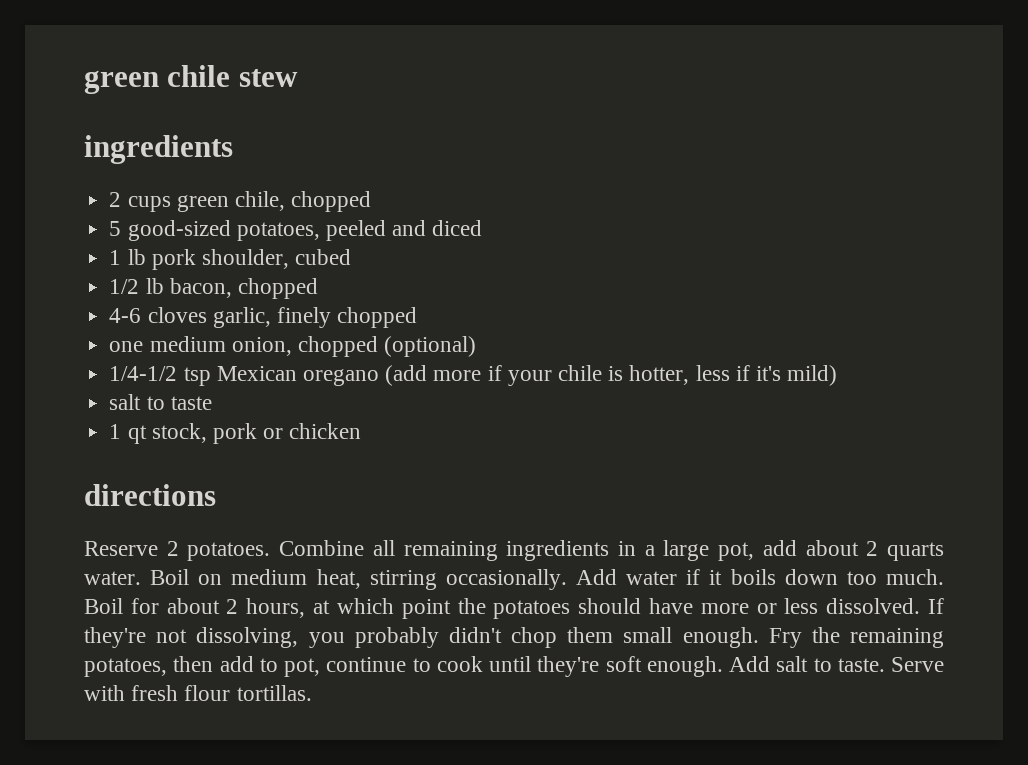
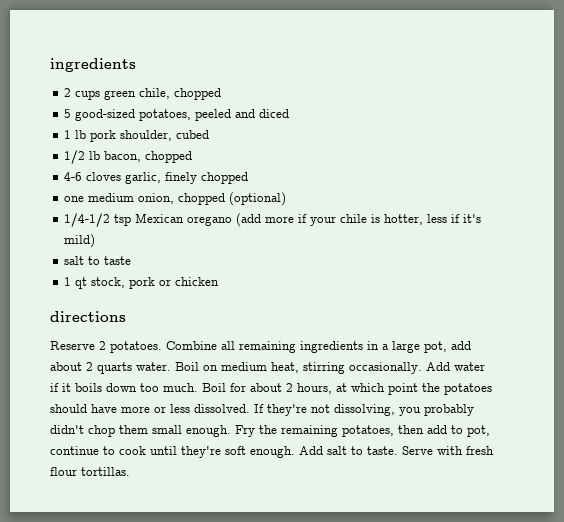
- green chile stew

